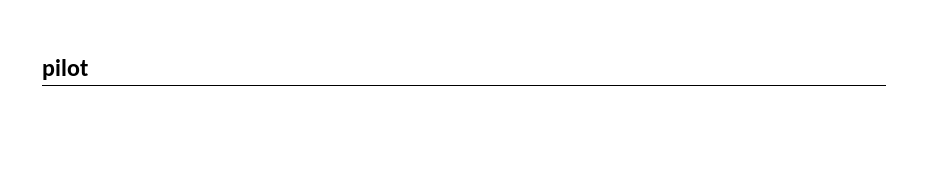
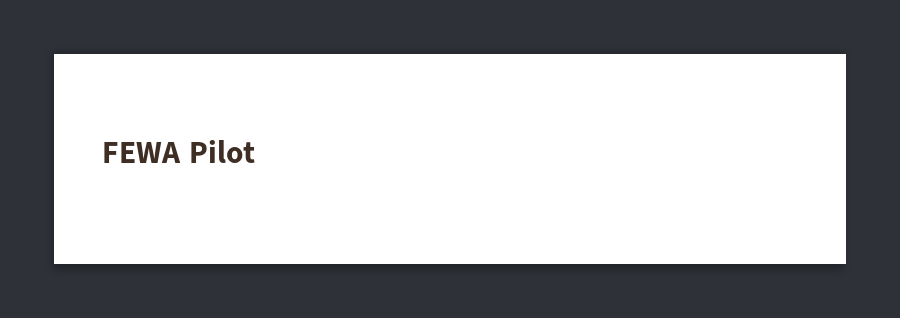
- pilot
+ FEWA Pilot

